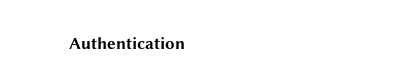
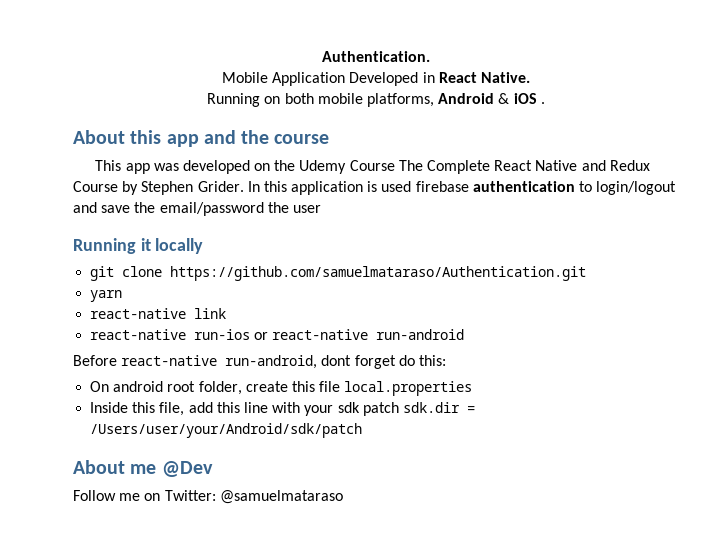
- Authentication
+ Authentication.
+ Mobile Application Developed in React Native.
+ Running on both mobile platforms, Android & iOS .
+ About this app and the course
+ This app was developed on the Udemy Course The Complete React Native and Redux Course by Stephen Grider. In this application is used firebase authentication to login/logout and save the email/password the user
+ Running it locally
+ git clone https://github.com/samuelmataraso/Authentication.git
+ yarn
+ react-native link
+ react-native run-ios or react-native run-android
+ Before react-native run-android, dont forget do this:
+ On android root folder, create this file local.properties
+ Inside this file, add this line with your sdk patch sdk.dir = /Users/user/your/Android/sdk/patch
+ About me @Dev
+ Follow me on Twitter: @samuelmataraso

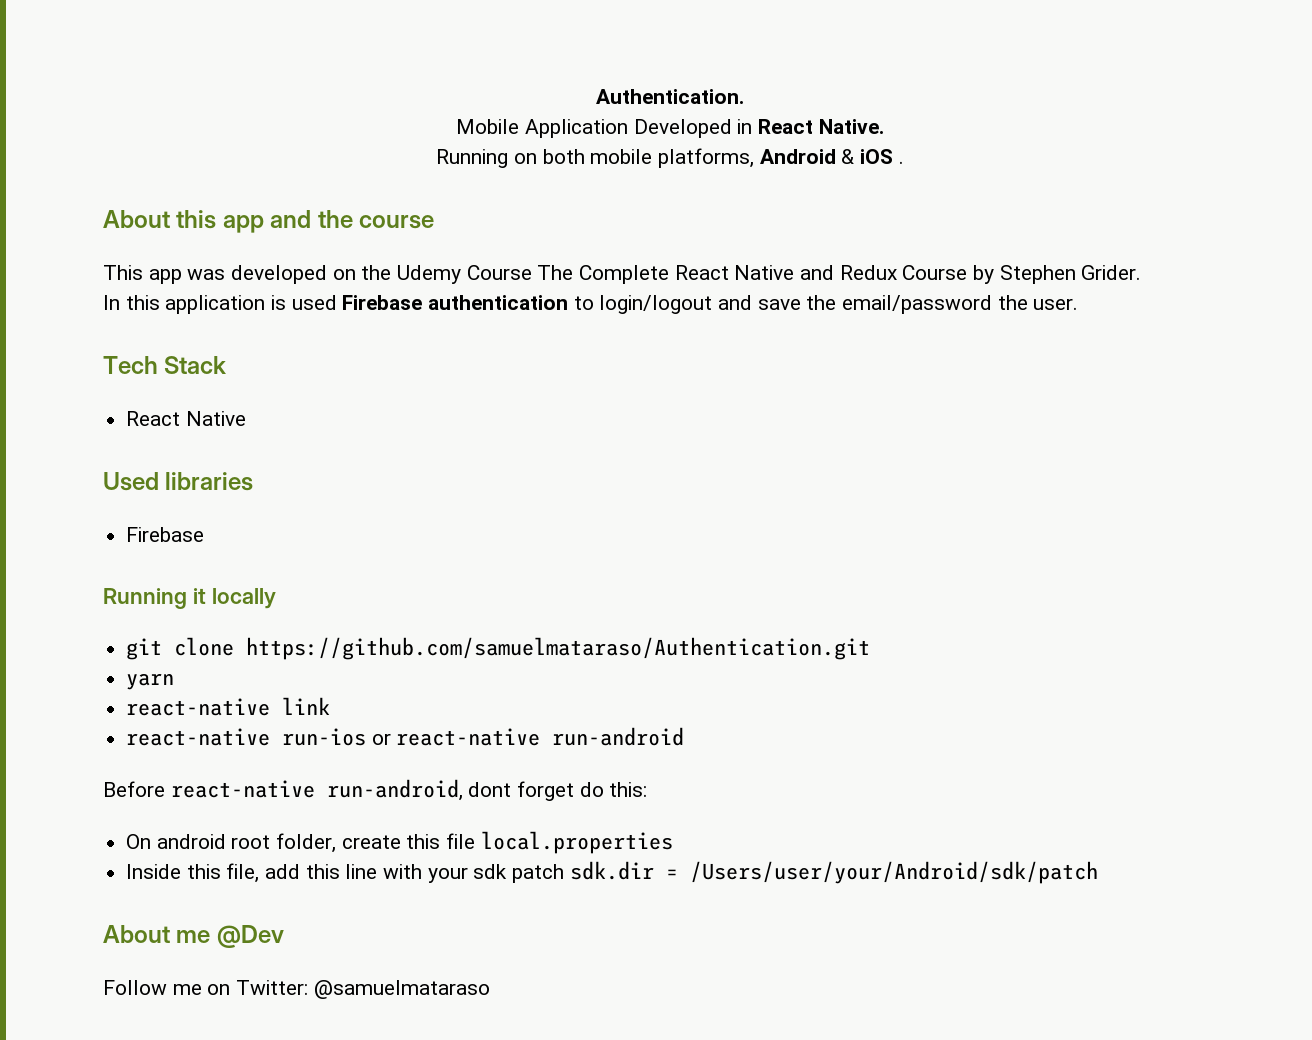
- This app was developed on the Udemy Course The Complete React Native and Redux Course by Stephen Grider. In this application is used firebase authentication to login/logout and save the email/password the user
+ This app was developed on the Udemy Course The Complete React Native and Redux Course by Stephen Grider.
+ In this application is used Firebase authentication to login/logout and save the email/password the user.
+ Tech Stack
+ React Native
+ Used libraries
+ Firebase

